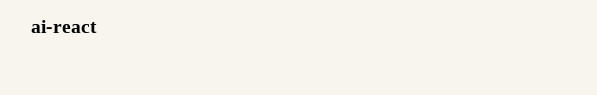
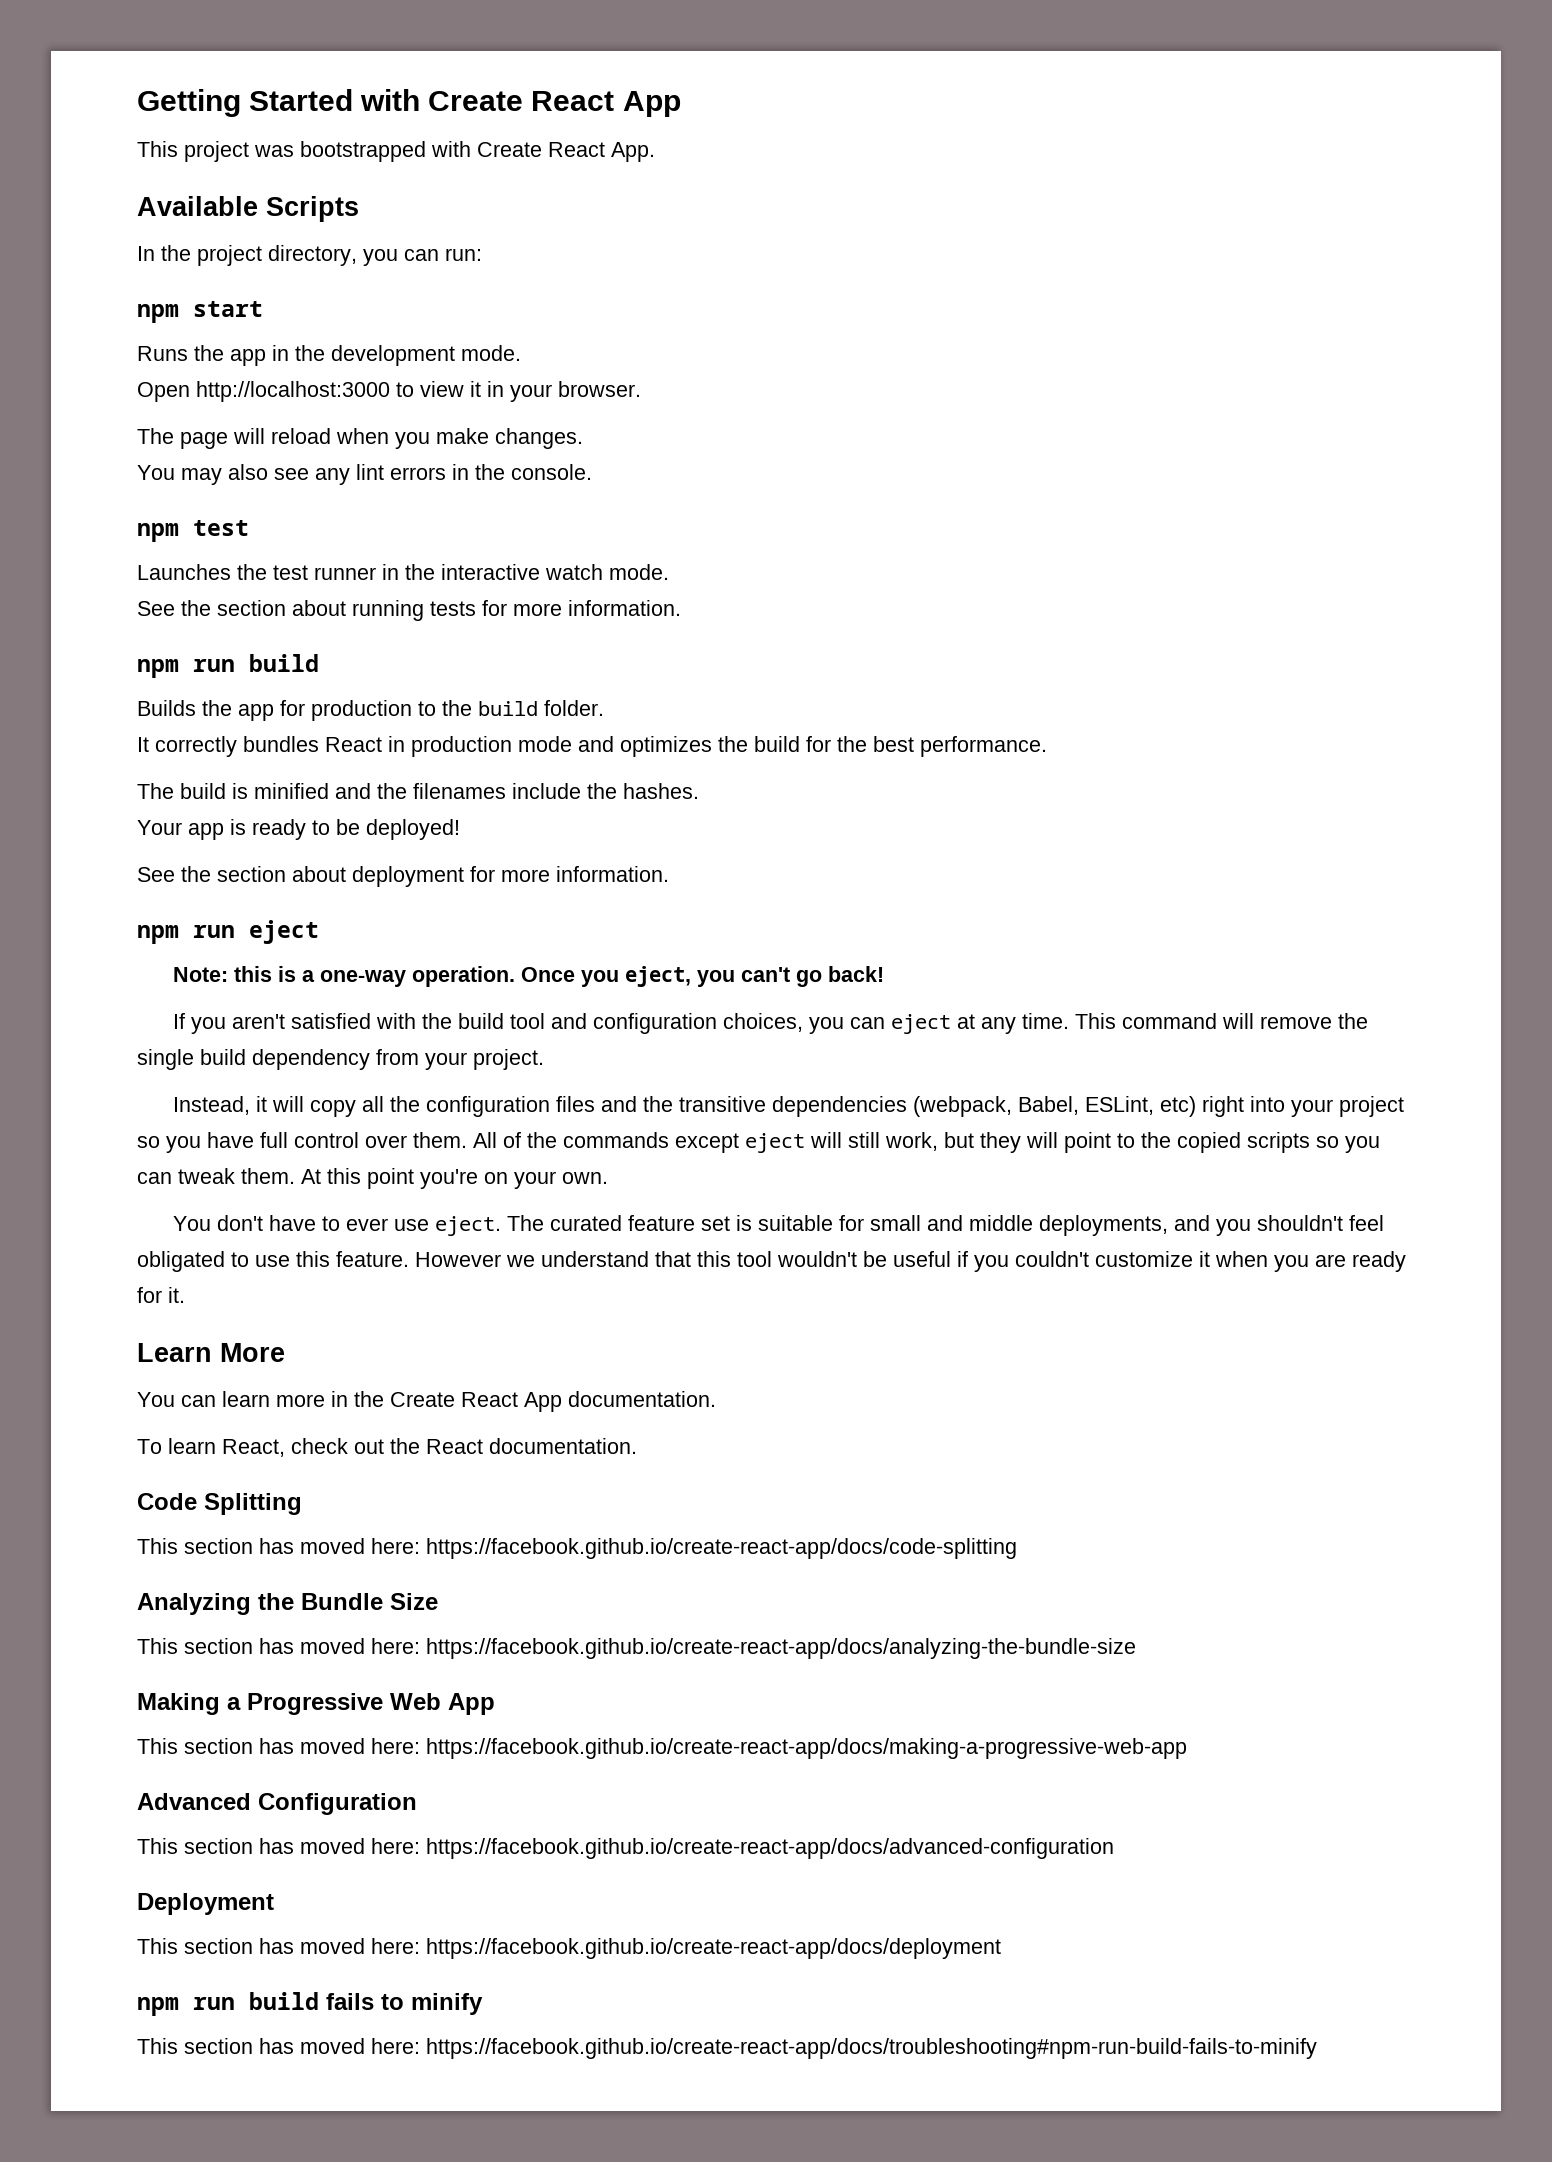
- ai-react
+ Getting Started with Create React App
+ This project was bootstrapped with Create React App.
+ Available Scripts
+ In the project directory, you can run:
+ npm start
+ Runs the app in the development mode.
+ Open http://localhost:3000 to view it in your browser.
+ The page will reload when you make changes.
+ You may also see any lint errors in the console.
+ npm test
+ Launches the test runner in the interactive watch mode.
+ See the section about running tests for more information.
+ npm run build
+ Builds the app for production to the build folder.
+ It correctly bundles React in production mode and optimizes the build for the best performance.
+ The build is minified and the filenames include the hashes.
+ Your app is ready to be deployed!
+ See the section about deployment for more information.
+ npm run eject
+ Note: this is a one-way operation. Once you eject, you can't go back!
+ If you aren't satisfied with the build tool and configuration choices, you can eject at any time. This command will remove the single build dependency from your project.
+ Instead, it will copy all the configuration files and the transitive dependencies (webpack, Babel, ESLint, etc) right into your project so you have full control over them. All of the commands except eject will still work, but they will point to the copied scripts so you can tweak them. At this point you're on your own.
+ You don't have to ever use eject. The curated feature set is suitable for small and middle deployments, and you shouldn't feel obligated to use this feature. However we understand that this tool wouldn't be useful if you couldn't customize it when you are ready for it.
+ Learn More
+ You can learn more in the Create React App documentation.
+ To learn React, check out the React documentation.
+ Code Splitting
+ This section has moved here: https://facebook.github.io/create-react-app/docs/code-splitting
+ Analyzing the Bundle Size
+ This section has moved here: https://facebook.github.io/create-react-app/docs/analyzing-the-bundle-size
+ Making a Progressive Web App
+ This section has moved here: https://facebook.github.io/create-react-app/docs/making-a-progressive-web-app
+ Advanced Configuration
+ This section has moved here: https://facebook.github.io/create-react-app/docs/advanced-configuration
+ Deployment
+ This section has moved here: https://facebook.github.io/create-react-app/docs/deployment
+ npm run build fails to minify
+ This section has moved here: https://facebook.github.io/create-react-app/docs/troubleshooting#npm-run-build-fails-to-minify

